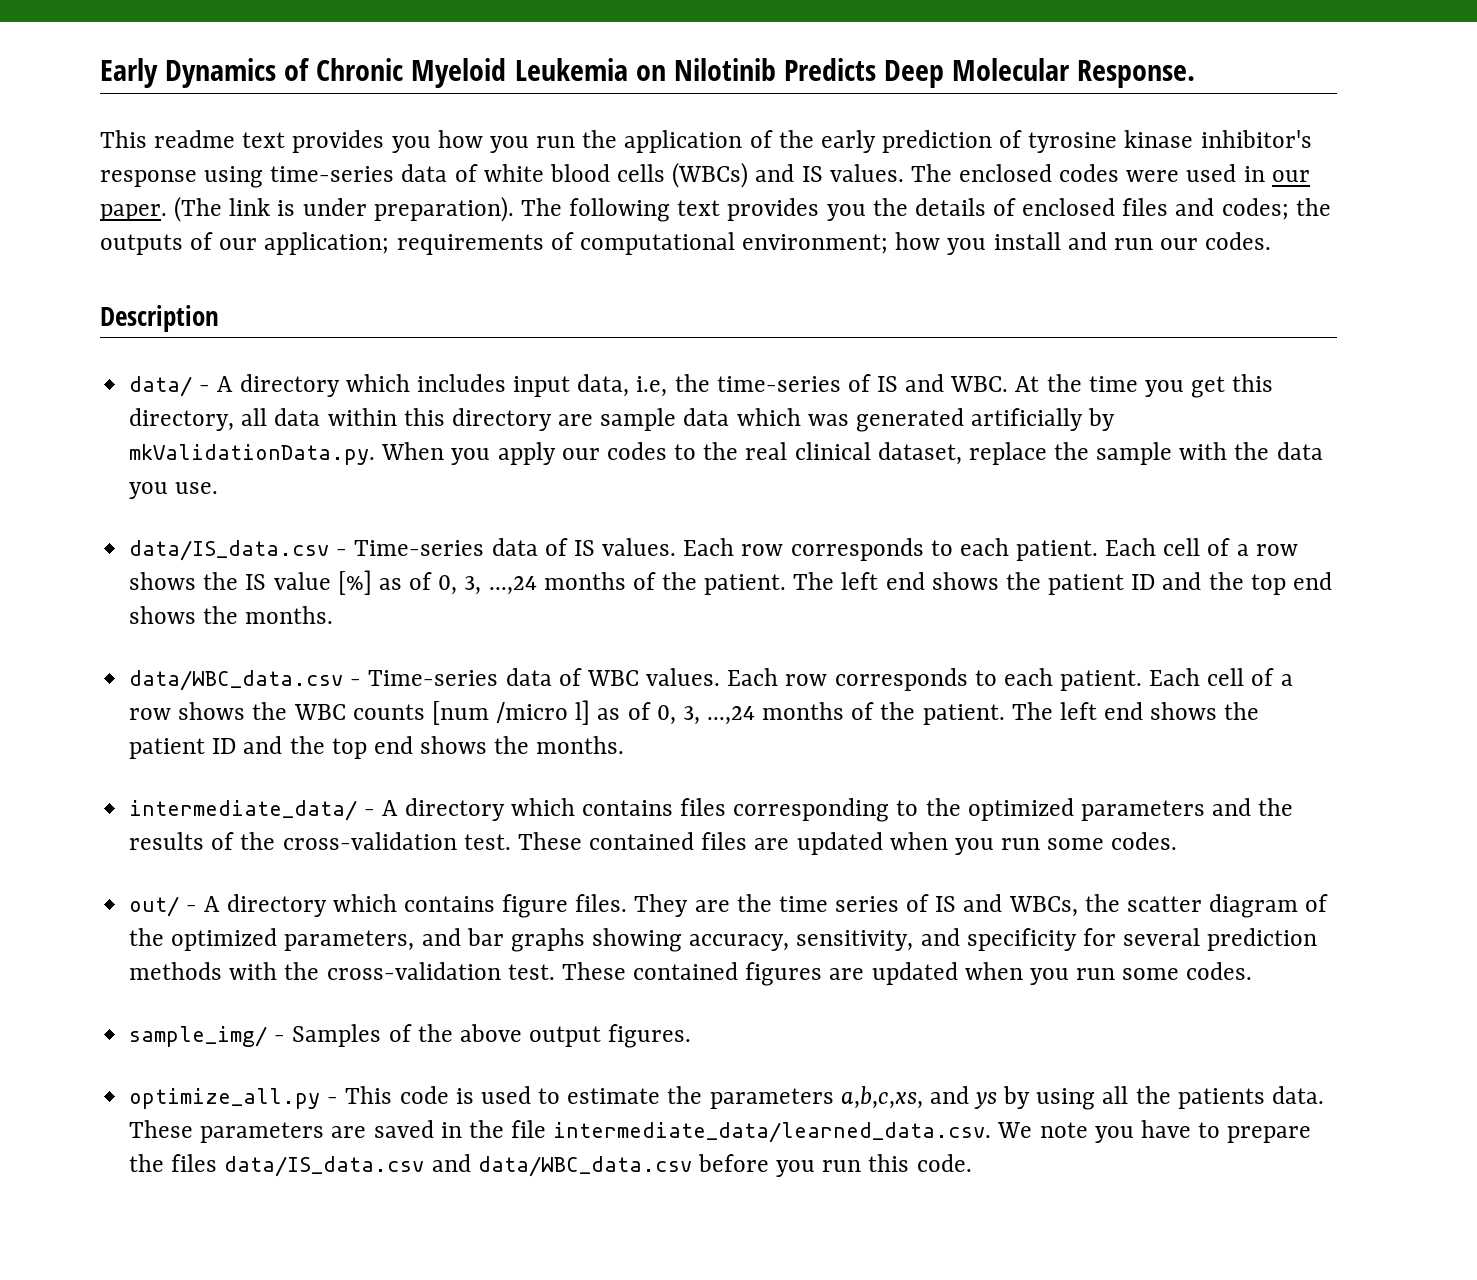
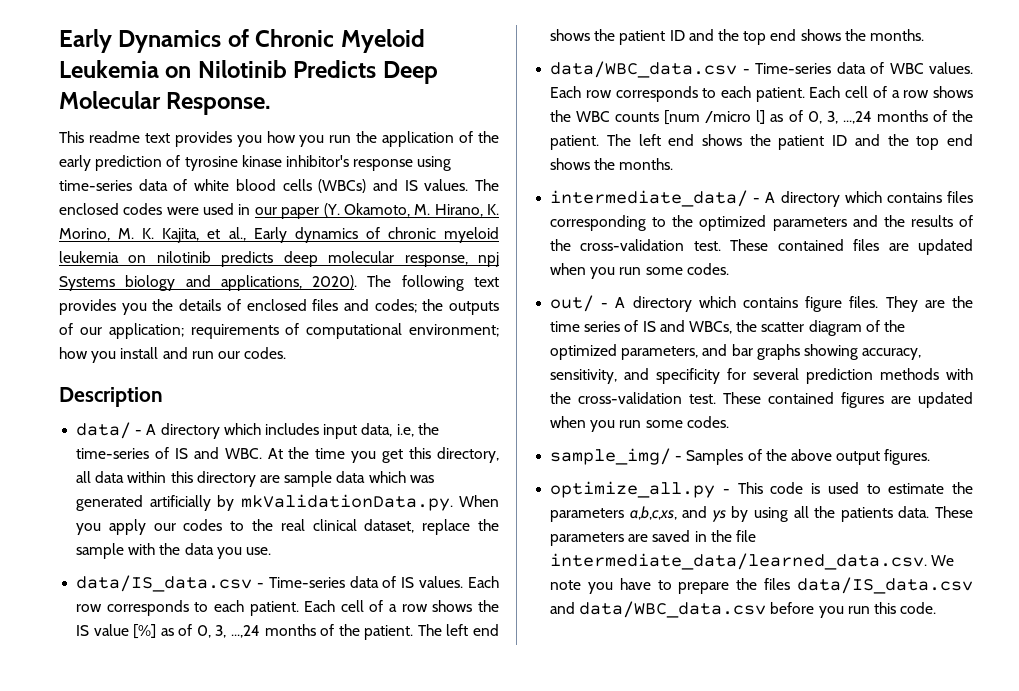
- The enclosed codes were used in our paper. (The link is under preparation).
+ The enclosed codes were used in our paper (Y. Okamoto, M. Hirano, K. Morino, M. K. Kajita, et al., Early dynamics of chronic myeloid leukemia on nilotinib predicts deep molecular response, npj Systems biology and applications, 2020).

